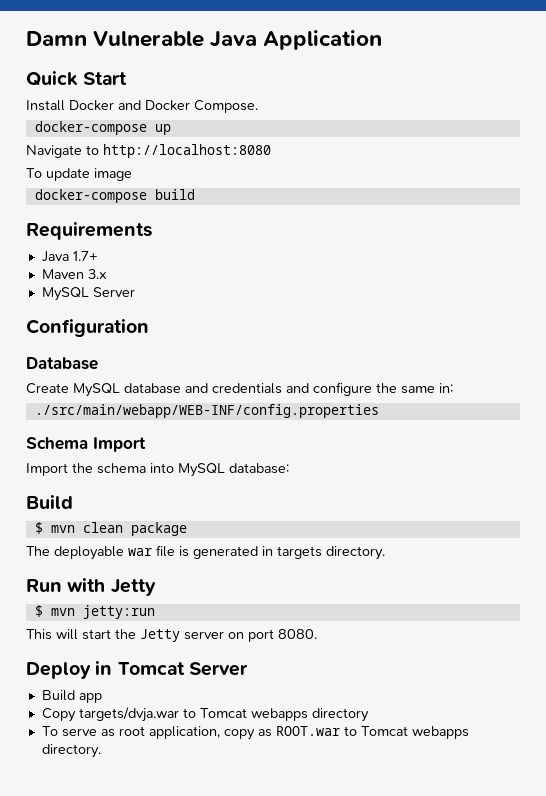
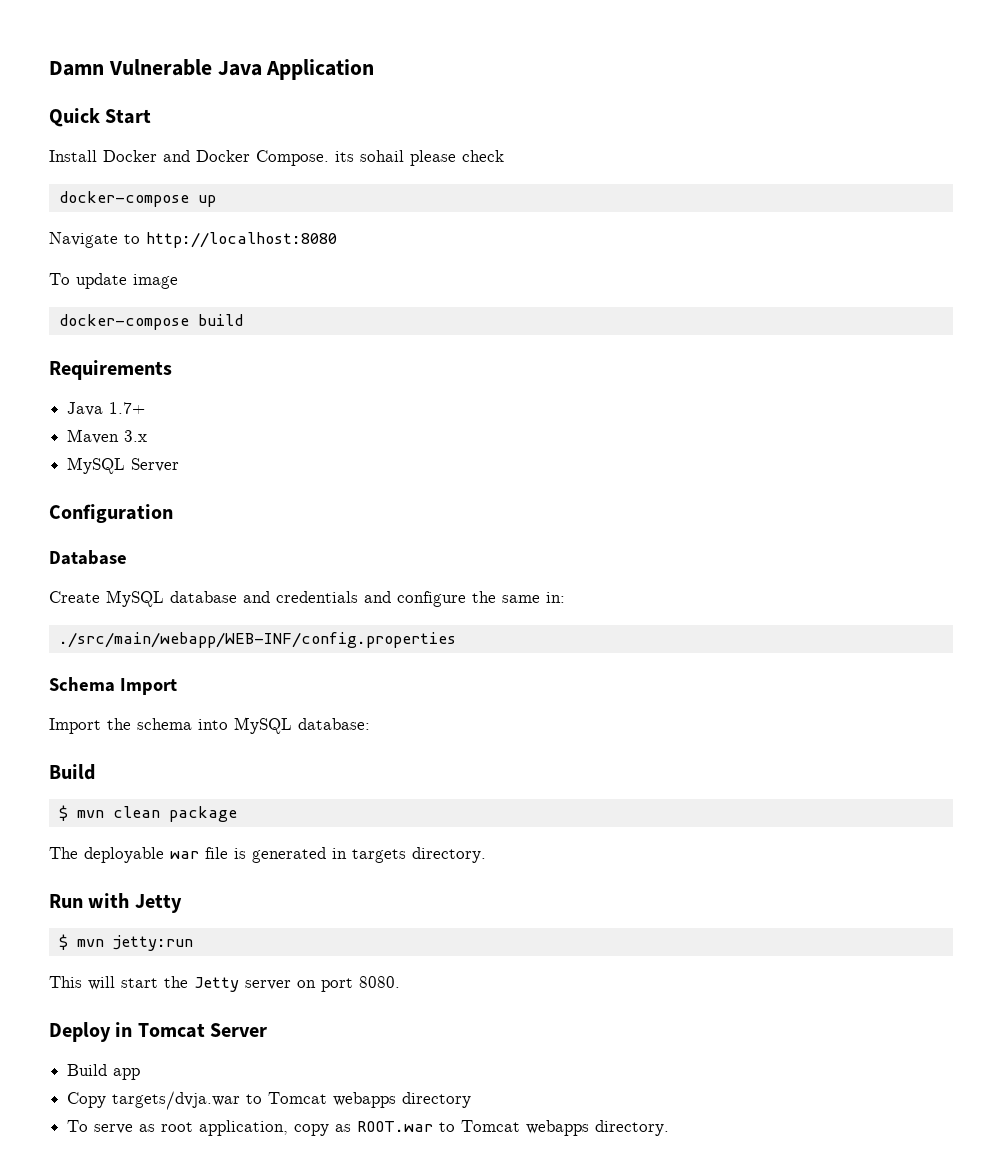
- Install Docker and Docker Compose.
+ Install Docker and Docker Compose. its sohail please check

